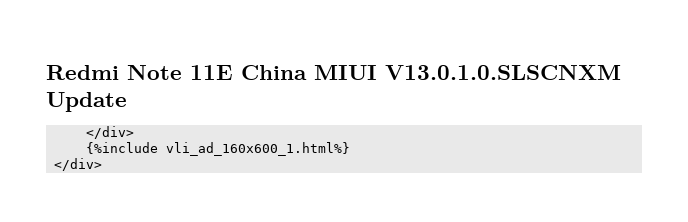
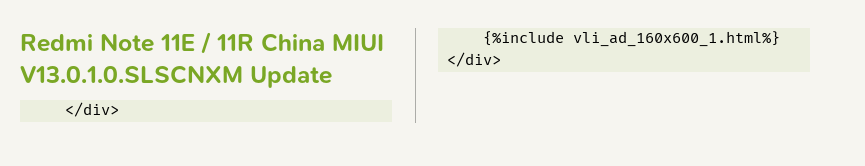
- Redmi Note 11E China MIUI V13.0.1.0.SLSCNXM Update
+ Redmi Note 11E / 11R China MIUI V13.0.1.0.SLSCNXM Update

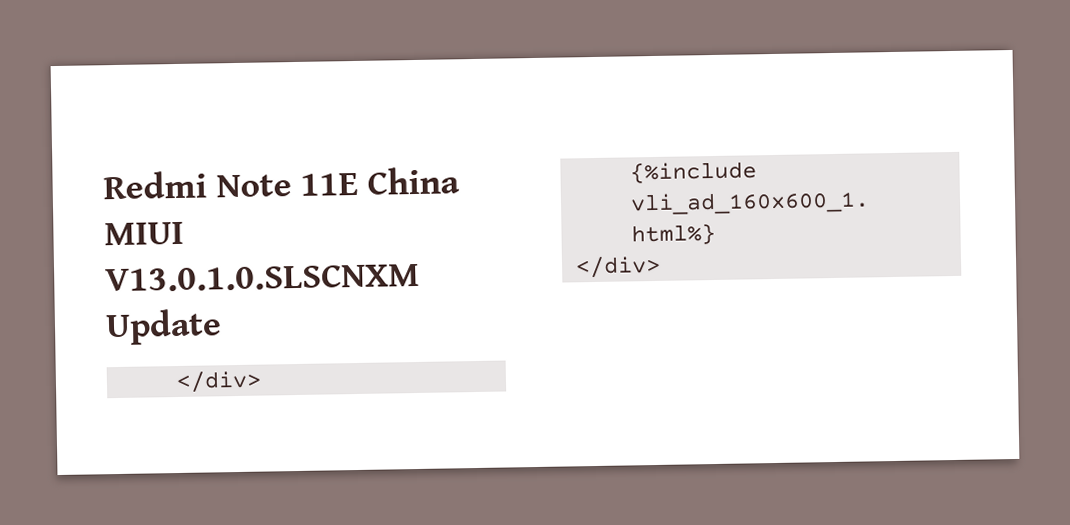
- Redmi Note 11E / 11R China MIUI V13.0.1.0.SLSCNXM Update
+ Redmi Note 11E China MIUI V13.0.1.0.SLSCNXM Update

